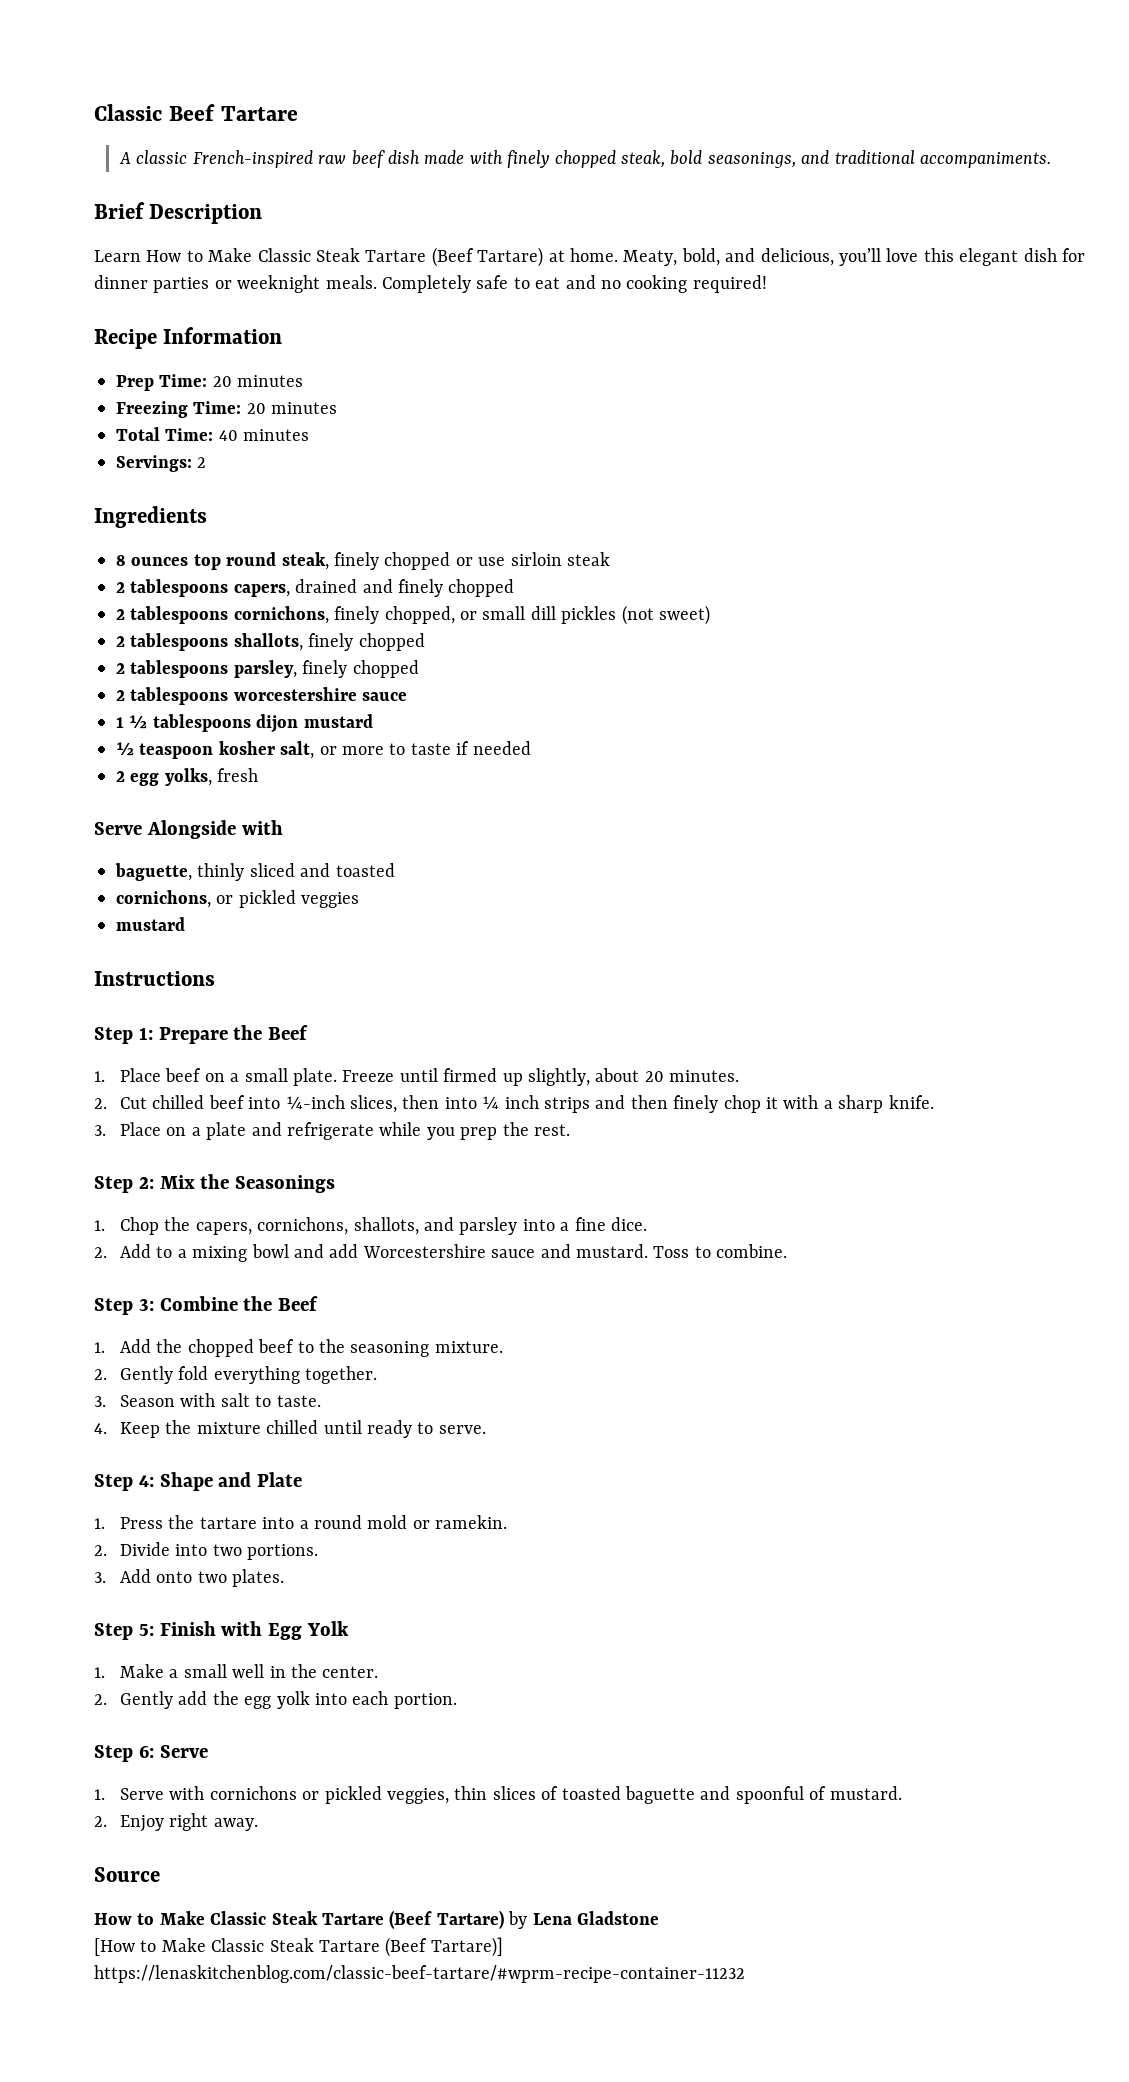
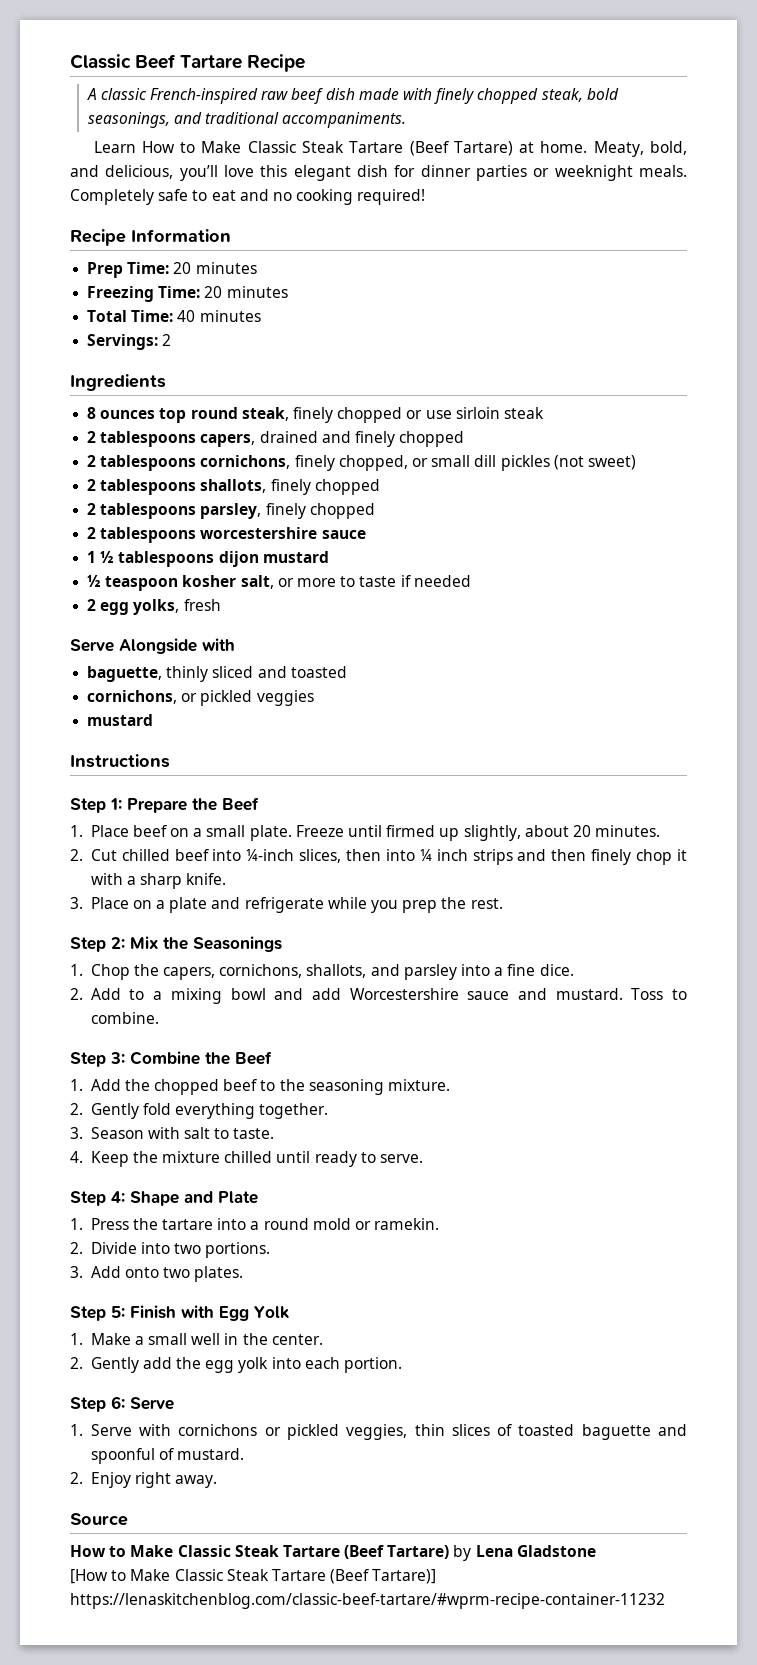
- Classic Beef Tartare
+ Classic Beef Tartare Recipe
- Brief Description

